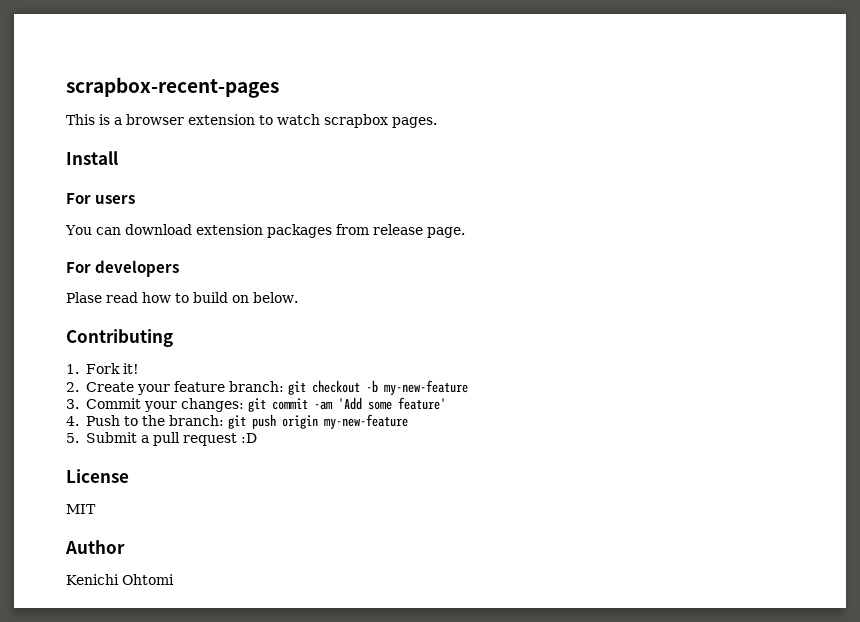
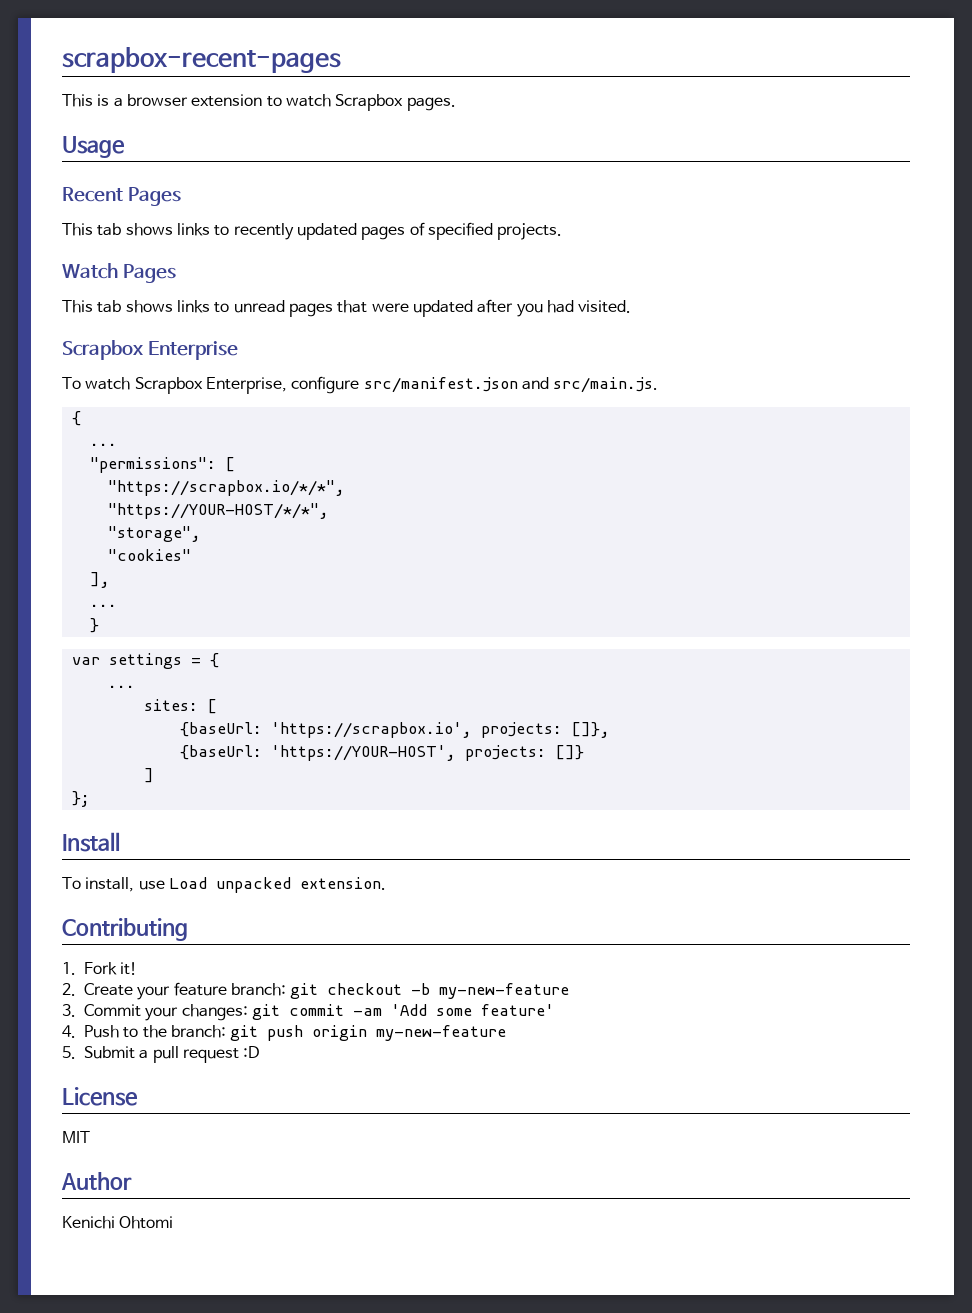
- This is a browser extension to watch scrapbox pages.
+ This is a browser extension to watch Scrapbox pages.
+ Usage
+ Recent Pages
+ This tab shows links to recently updated pages of specified projects.
+ Watch Pages
+ This tab shows links to unread pages that were updated after you had visited.
+ Scrapbox Enterprise
+ To watch Scrapbox Enterprise, configure src/manifest.json and src/main.js.
+ {
+ ...
+ "permissions": [
+ "https://scrapbox.io/*/*",
+ "https://YOUR-HOST/*/*",
+ "storage",
+ "cookies"
+ ],
+ ...
+ }
+ var settings = {
+ ...
+ sites: [
+ {baseUrl: 'https://scrapbox.io', projects: []},
+ {baseUrl: 'https://YOUR-HOST', projects: []}
+ ]
+ };
  Install
- For users
- You can download extension packages from release page.
- For developers
- Plase read how to build on below.
+ To install, use Load unpacked extension.

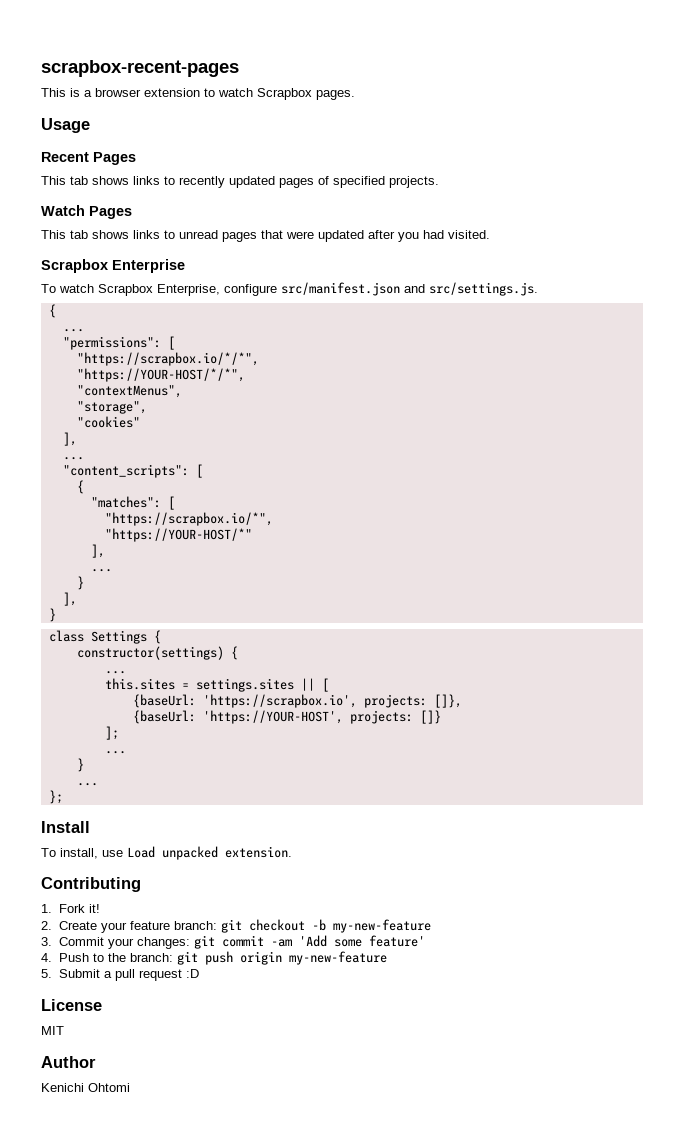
- To watch Scrapbox Enterprise, configure src/manifest.json and src/main.js.
+ To watch Scrapbox Enterprise, configure src/manifest.json and src/settings.js.
+ "contextMenus",
+ "content_scripts": [
+ {
+ "matches": [
+ "https://scrapbox.io/*",
+ "https://YOUR-HOST/*"
+ ],
+ ...
  }
- var settings = {
+ ],
+ }
+ class Settings {
+ constructor(settings) {
  ...
- sites: [
+ this.sites = settings.sites || [
- ]
+ ];
+ ...
+ }
+ ...

